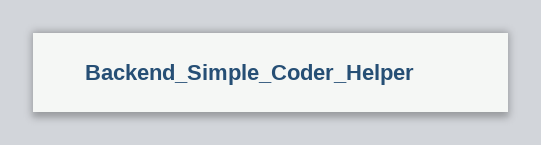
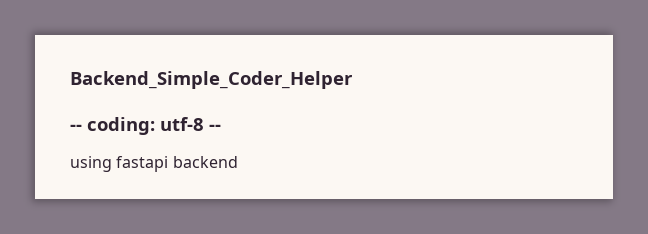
+ -- coding: utf-8 --
+ using fastapi backend

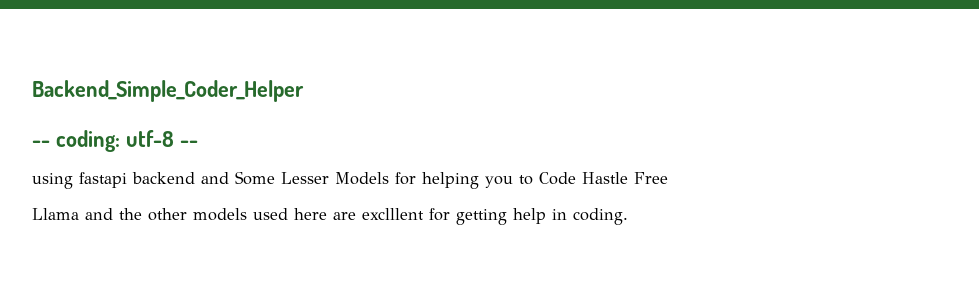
- using fastapi backend
+ using fastapi backend and Some Lesser Models for helping you to Code Hastle Free
+ Llama and the other models used here are exclllent for getting help in coding.

